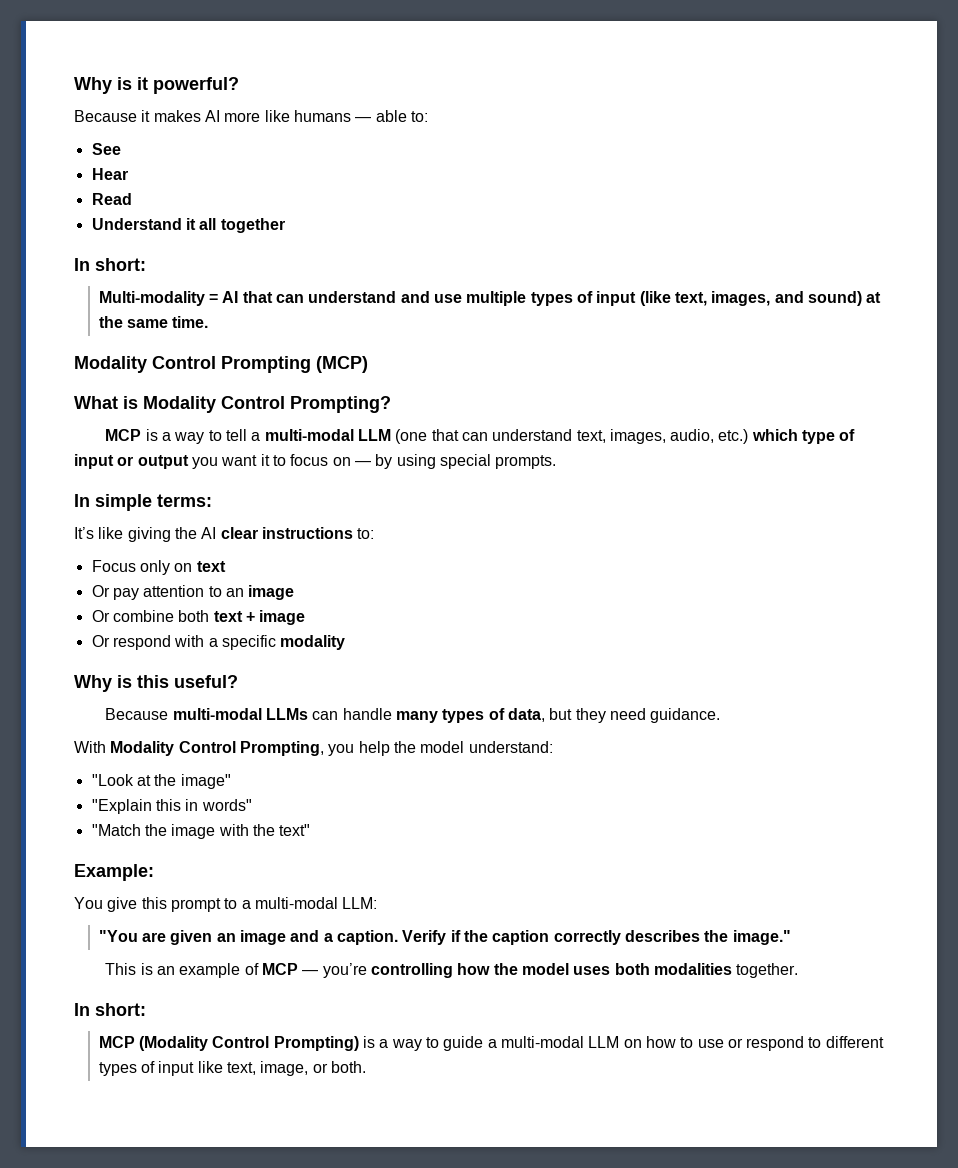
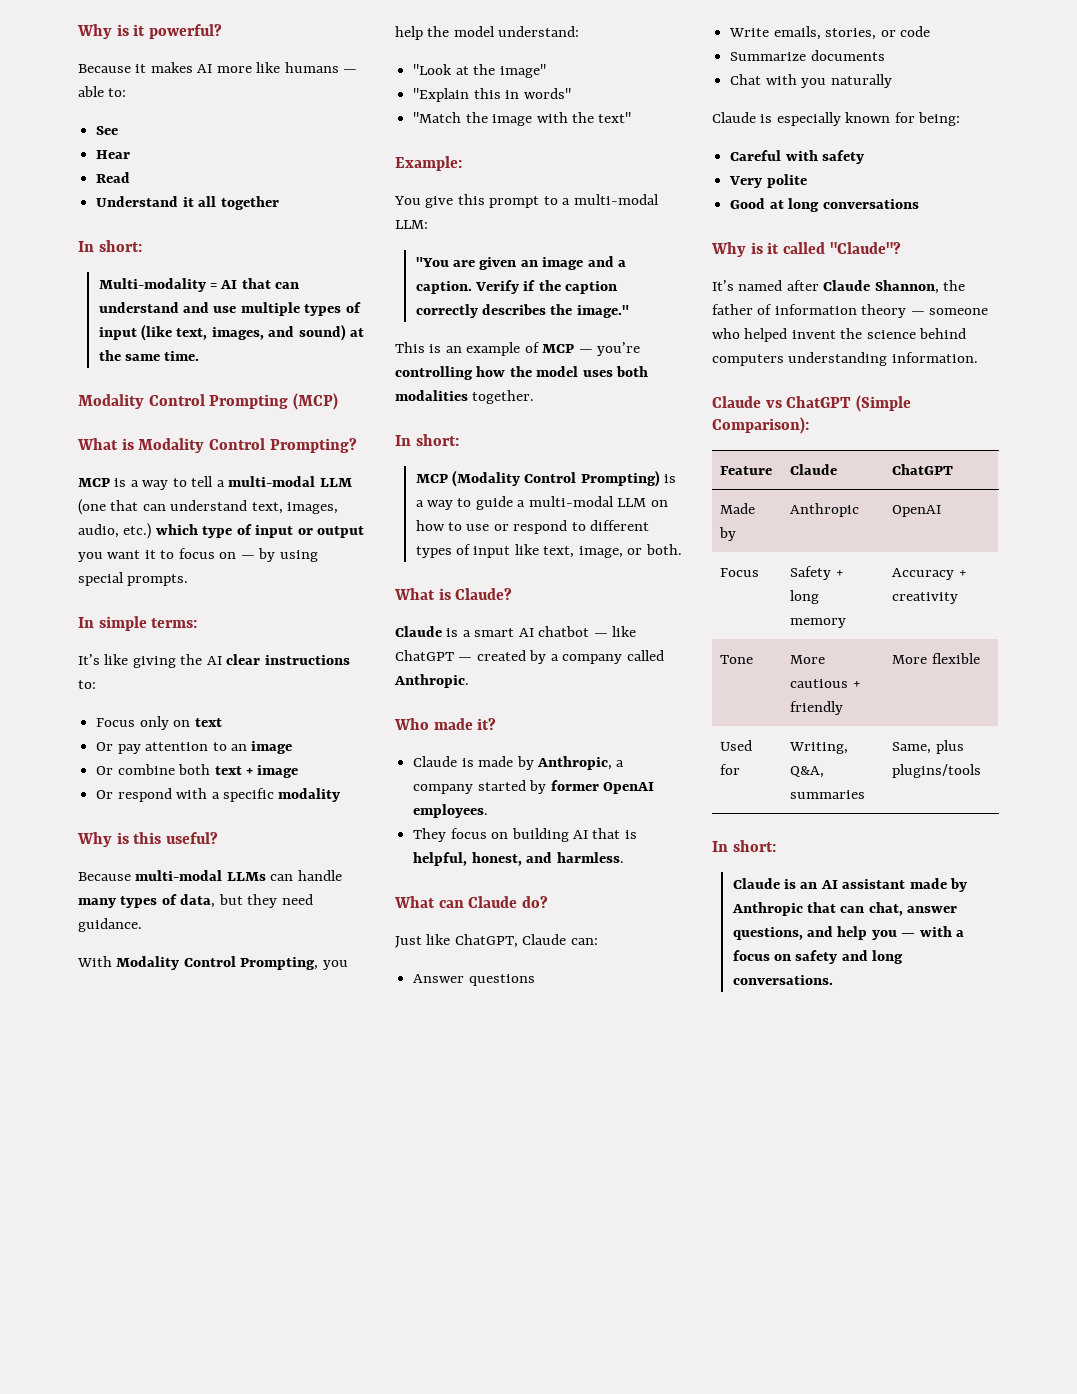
+ What is Claude?
+ Claude is a smart AI chatbot — like ChatGPT — created by a company called Anthropic.
+ Who made it?
+ Claude is made by Anthropic, a company started by former OpenAI employees.
+ They focus on building AI that is helpful, honest, and harmless.
+ What can Claude do?
+ Just like ChatGPT, Claude can:
+ Answer questions
+ Write emails, stories, or code
+ Summarize documents
+ Chat with you naturally
+ Claude is especially known for being:
+ Careful with safety
+ Very polite
+ Good at long conversations
+ Why is it called "Claude"?
+ It’s named after Claude Shannon, the father of information theory — someone who helped invent the science behind computers understanding information.
+ Claude vs ChatGPT (Simple Comparison):
+ Feature | Claude | ChatGPT
+ Made by | Anthropic | OpenAI
+ Focus | Safety + long memory | Accuracy + creativity
+ Tone | More cautious + friendly | More flexible
+ Used for | Writing, Q&A, summaries | Same, plus plugins/tools
+ In short:
+ Claude is an AI assistant made by Anthropic that can chat, answer questions, and help you — with a focus on safety and long conversations.

